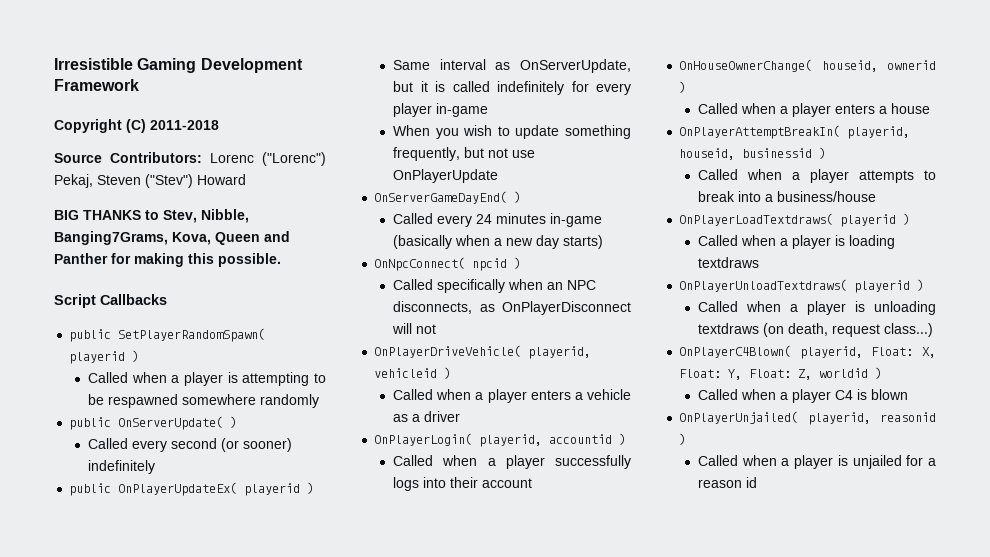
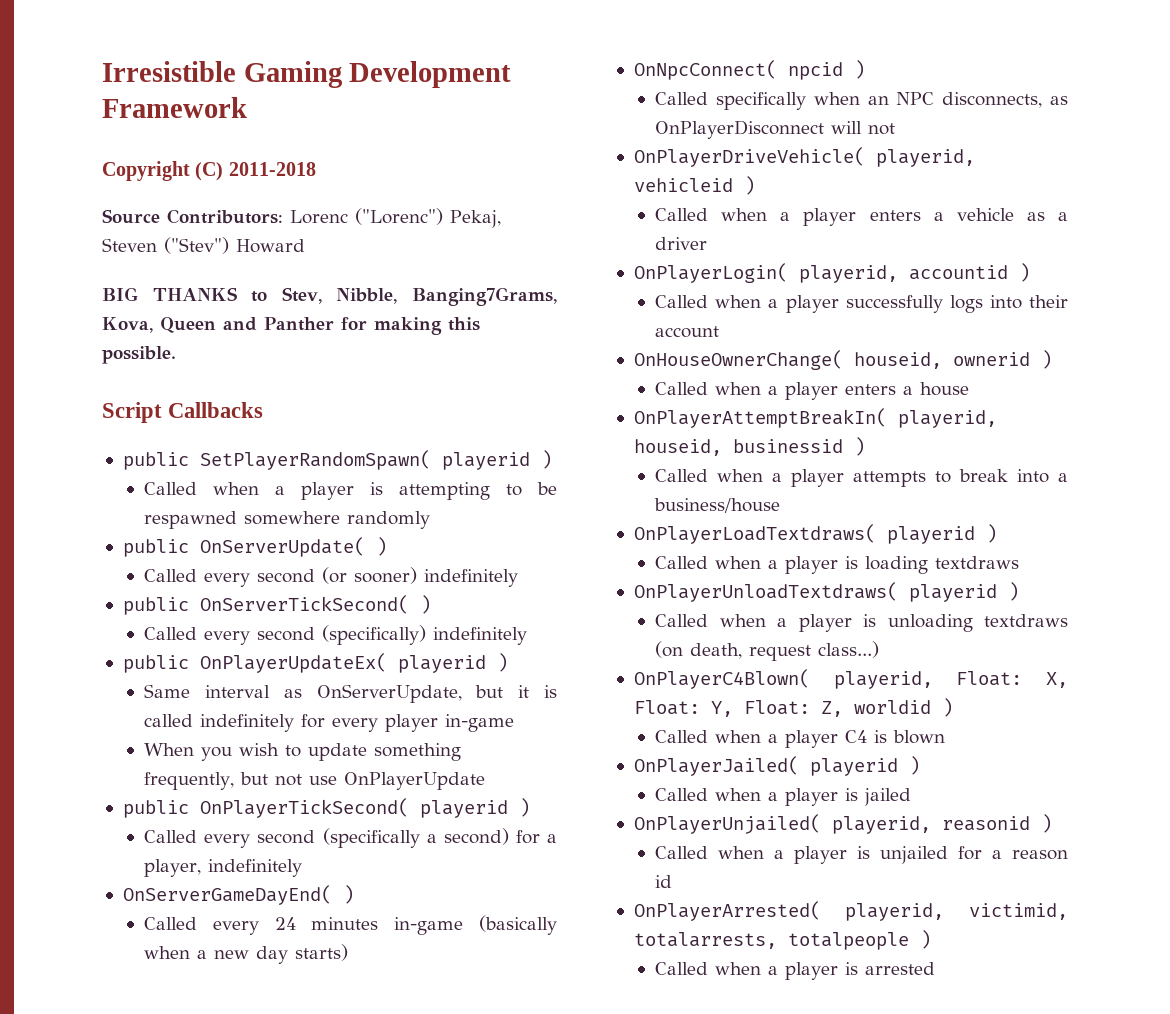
+ public OnServerTickSecond( )
+ Called every second (specifically) indefinitely
+ public OnPlayerTickSecond( playerid )
+ Called every second (specifically a second) for a player, indefinitely
+ OnPlayerJailed( playerid )
+ Called when a player is jailed
+ OnPlayerArrested( playerid, victimid, totalarrests, totalpeople )
+ Called when a player is arrested

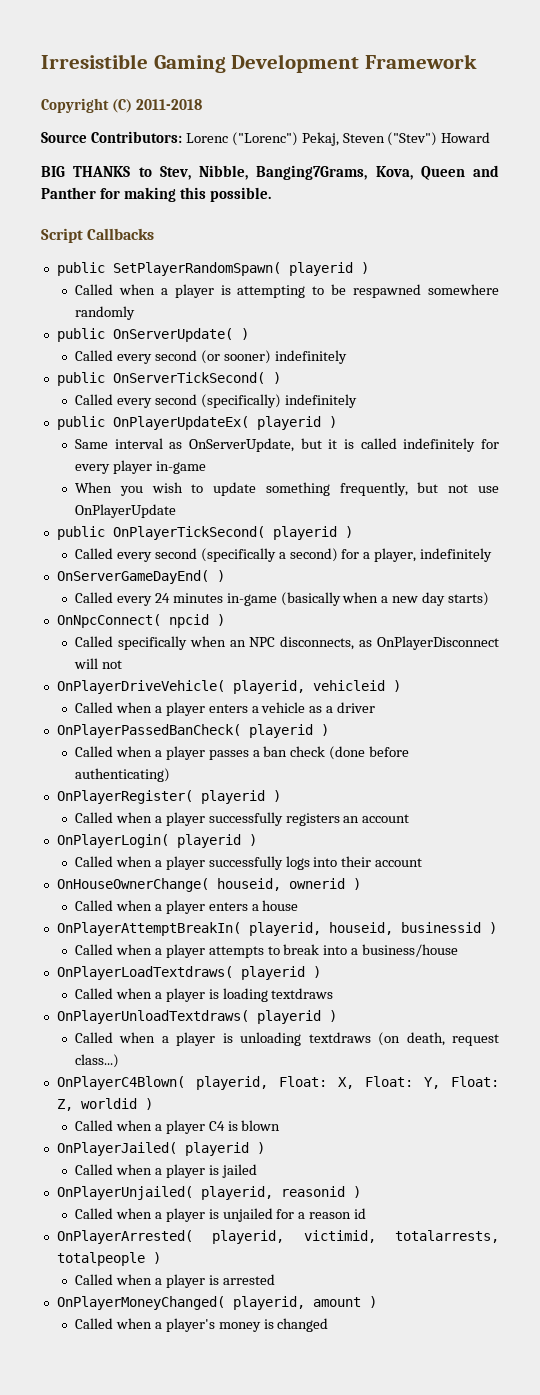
+ OnPlayerPassedBanCheck( playerid )
+ Called when a player passes a ban check (done before authenticating)
+ OnPlayerRegister( playerid )
+ Called when a player successfully registers an account
- OnPlayerLogin( playerid, accountid )
+ OnPlayerLogin( playerid )
+ OnPlayerMoneyChanged( playerid, amount )
+ Called when a player's money is changed

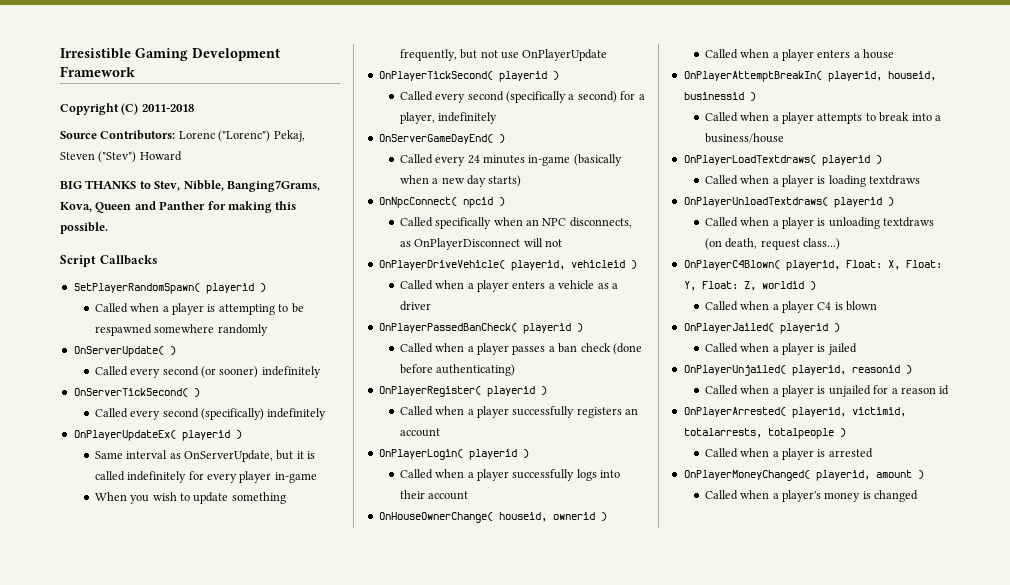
- public SetPlayerRandomSpawn( playerid )
+ SetPlayerRandomSpawn( playerid )
- public OnServerUpdate( )
+ OnServerUpdate( )
- public OnServerTickSecond( )
+ OnServerTickSecond( )
- public OnPlayerUpdateEx( playerid )
+ OnPlayerUpdateEx( playerid )
- public OnPlayerTickSecond( playerid )
+ OnPlayerTickSecond( playerid )

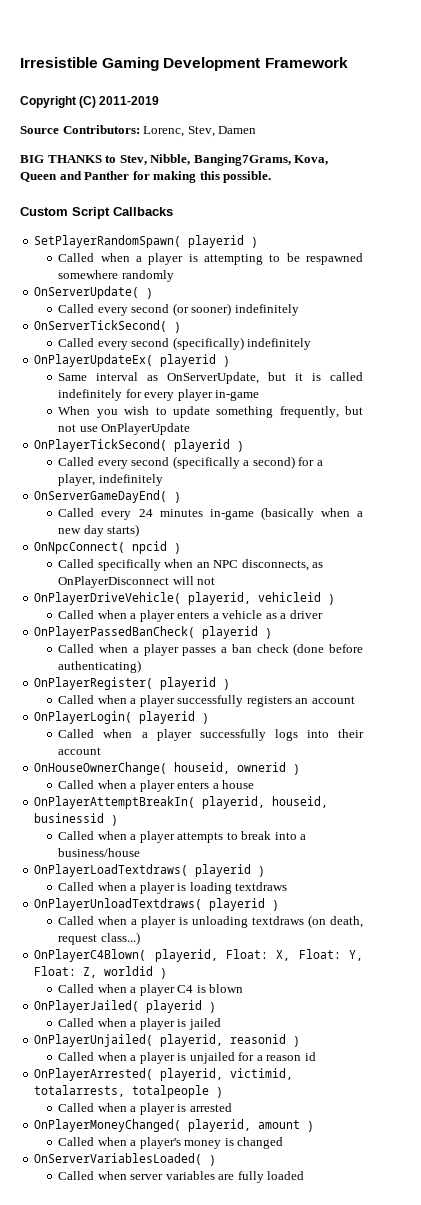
- Copyright (C) 2011-2018
+ Copyright (C) 2011-2019
- Source Contributors: Lorenc ("Lorenc") Pekaj, Steven ("Stev") Howard
+ Source Contributors: Lorenc, Stev, Damen
- Script Callbacks
+ Custom Script Callbacks
+ OnServerVariablesLoaded( )
+ Called when server variables are fully loaded

